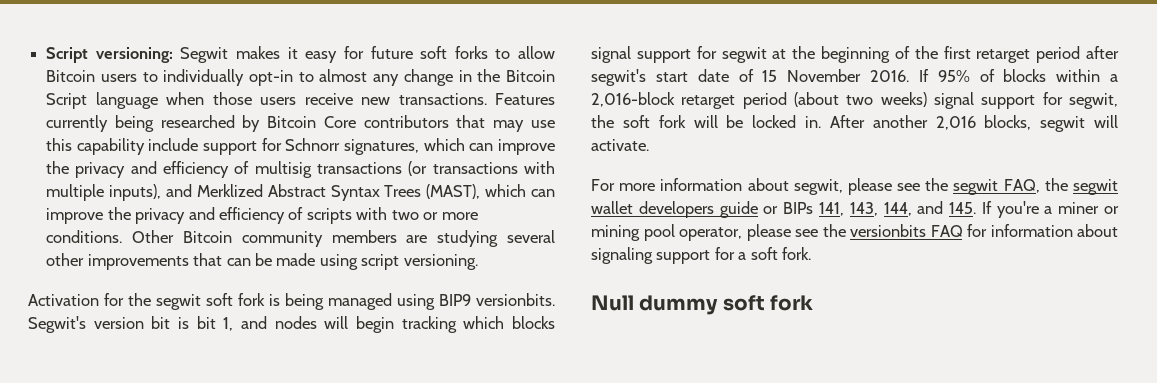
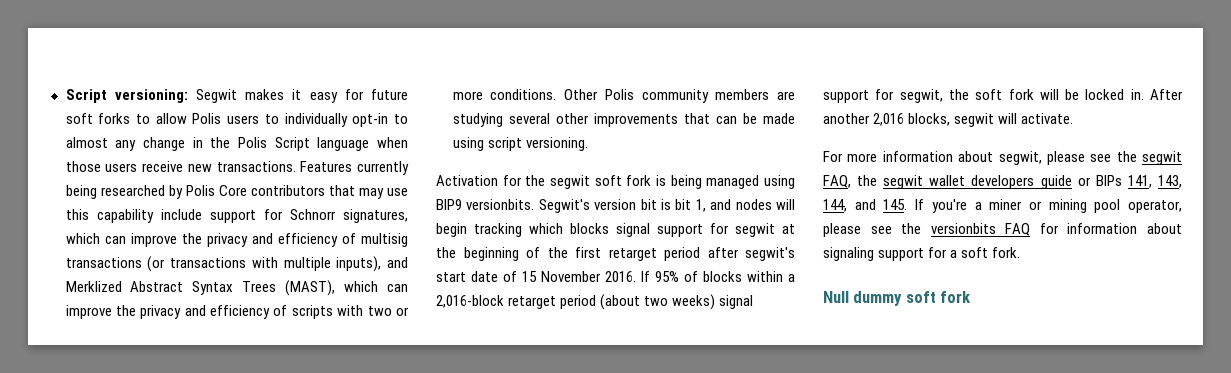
- Script versioning: Segwit makes it easy for future soft forks to allow Bitcoin users to individually opt-in to almost any change in the Bitcoin Script language when those users receive new transactions.
+ Script versioning: Segwit makes it easy for future soft forks to allow Polis users to individually opt-in to almost any change in the Polis Script language when those users receive new transactions.
- Features currently being researched by Bitcoin Core contributors that may use this capability include support for Schnorr signatures, which can improve the privacy and efficiency of multisig transactions (or transactions with multiple inputs), and Merklized Abstract Syntax Trees (MAST), which can improve the privacy and efficiency of scripts with two or more conditions.
+ Features currently being researched by Polis Core contributors that may use this capability include support for Schnorr signatures, which can improve the privacy and efficiency of multisig transactions (or transactions with multiple inputs), and Merklized Abstract Syntax Trees (MAST), which can improve the privacy and efficiency of scripts with two or more conditions.
- Other Bitcoin community members are studying several other improvements that can be made using script versioning.
+ Other Polis community members are studying several other improvements that can be made using script versioning.

